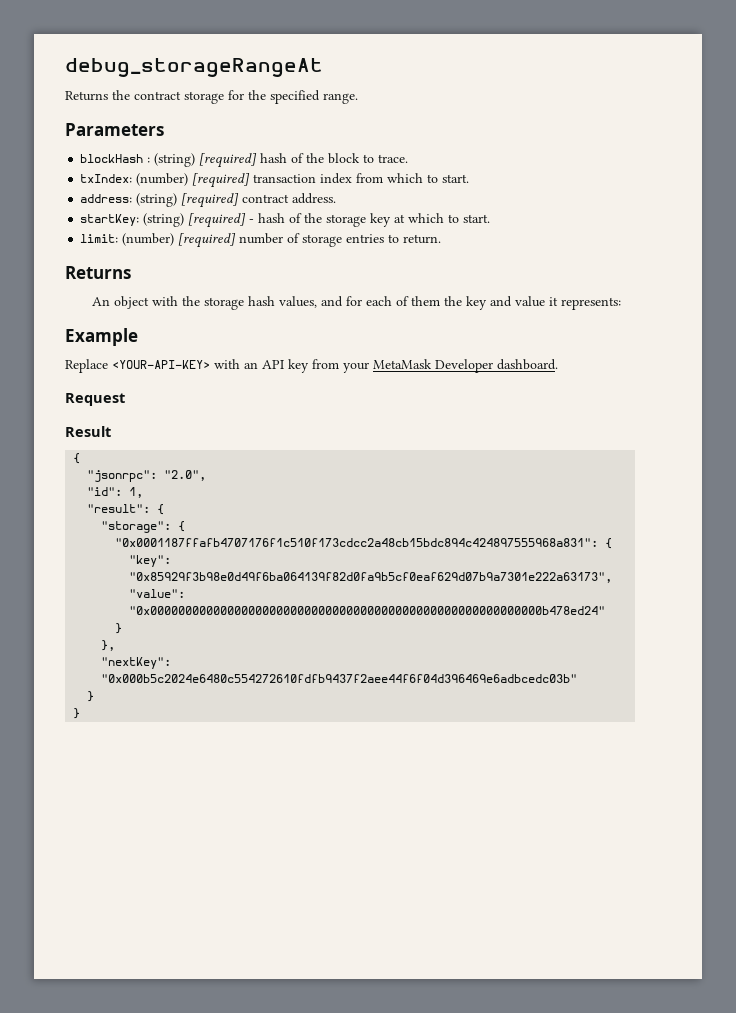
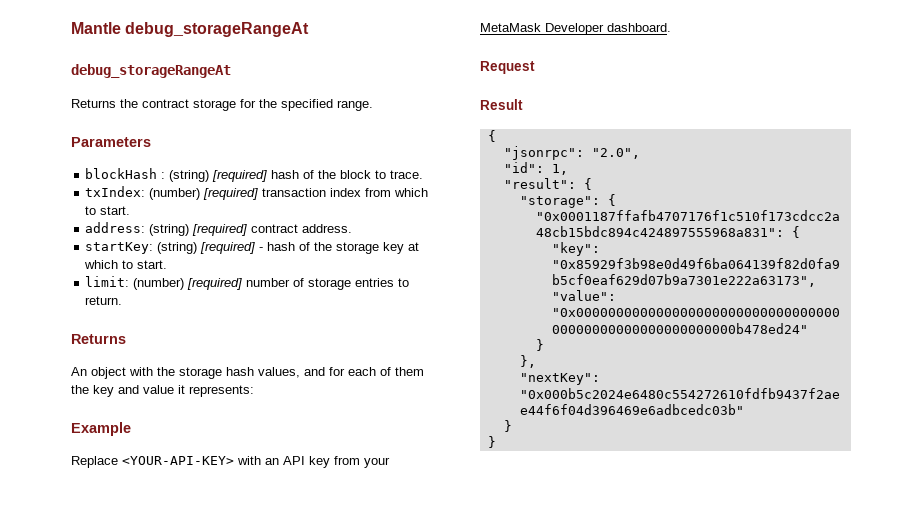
+ Mantle debug_storageRangeAt

